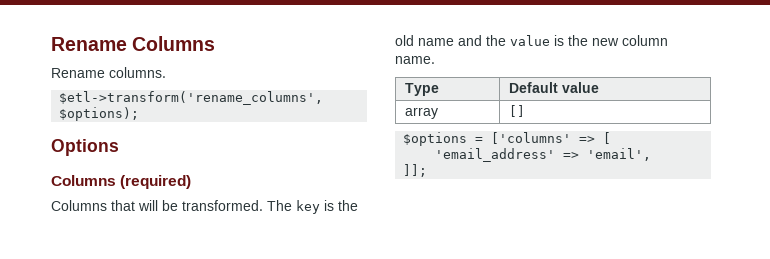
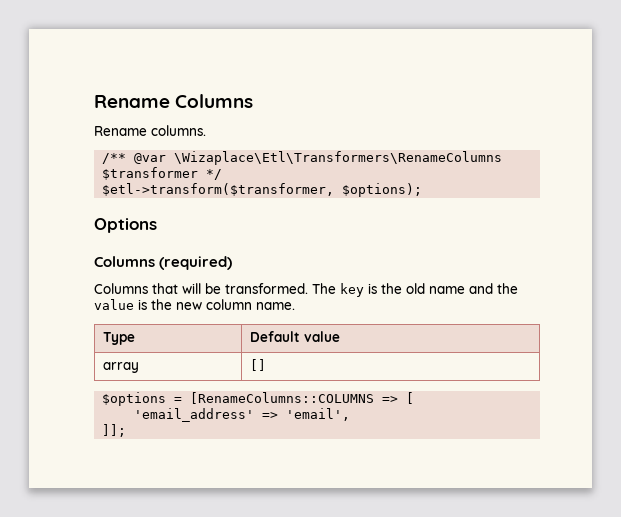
- $etl->transform('rename_columns', $options);
+ /** @var \Wizaplace\Etl\Transformers\RenameColumns $transformer */
+ $etl->transform($transformer, $options);
- $options = ['columns' => [
+ $options = [RenameColumns::COLUMNS => [

